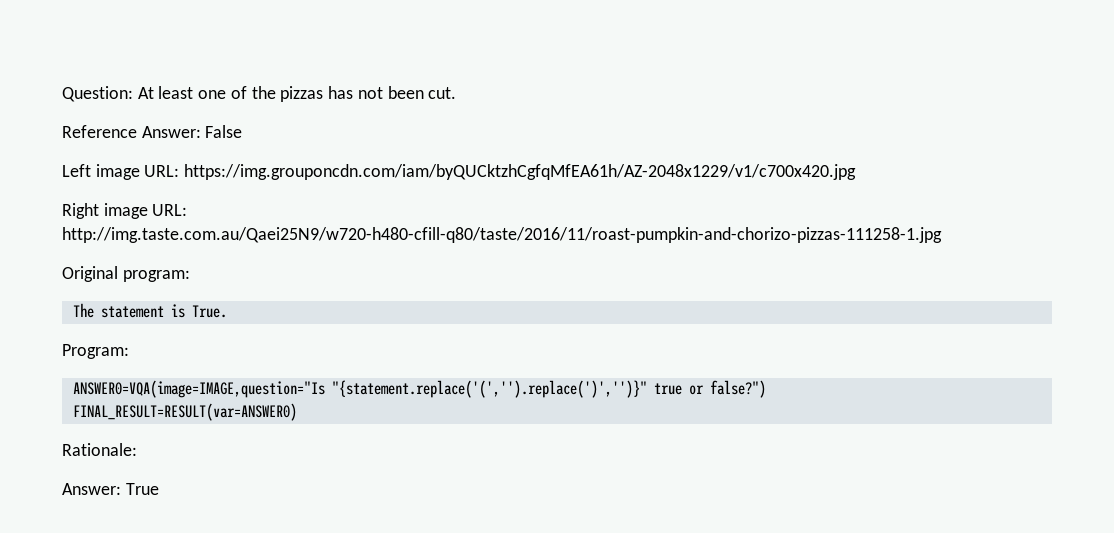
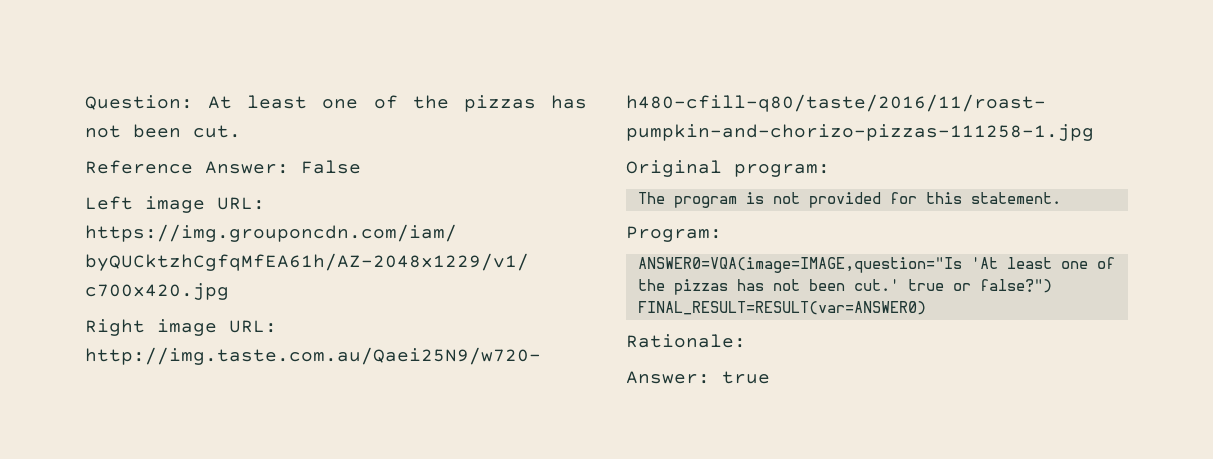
- The statement is True.
+ The program is not provided for this statement.
  Program:
- ANSWER0=VQA(image=IMAGE,question="Is "{statement.replace('(','').replace(')','')}" true or false?")
+ ANSWER0=VQA(image=IMAGE,question="Is 'At least one of the pizzas has not been cut.' true or false?")
- Answer: True
+ Answer: true

